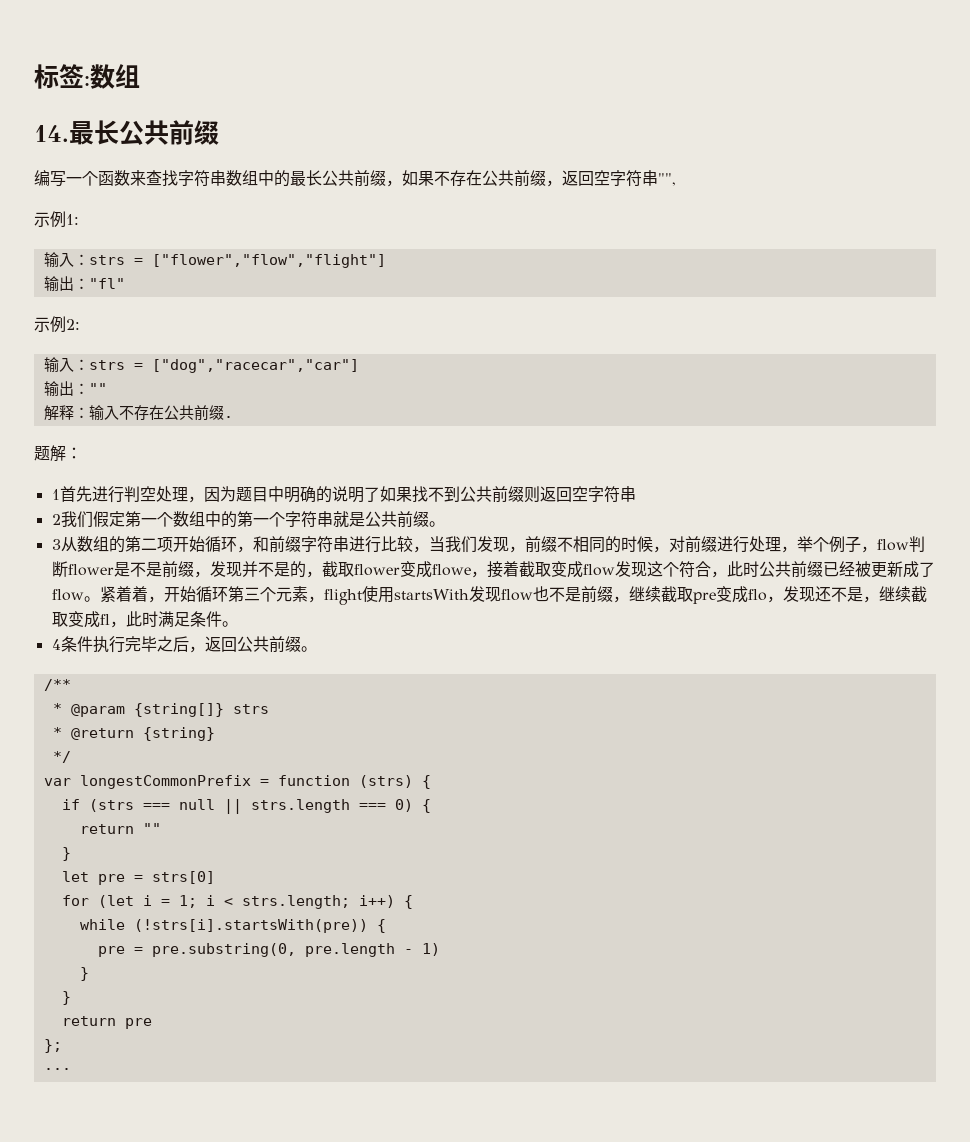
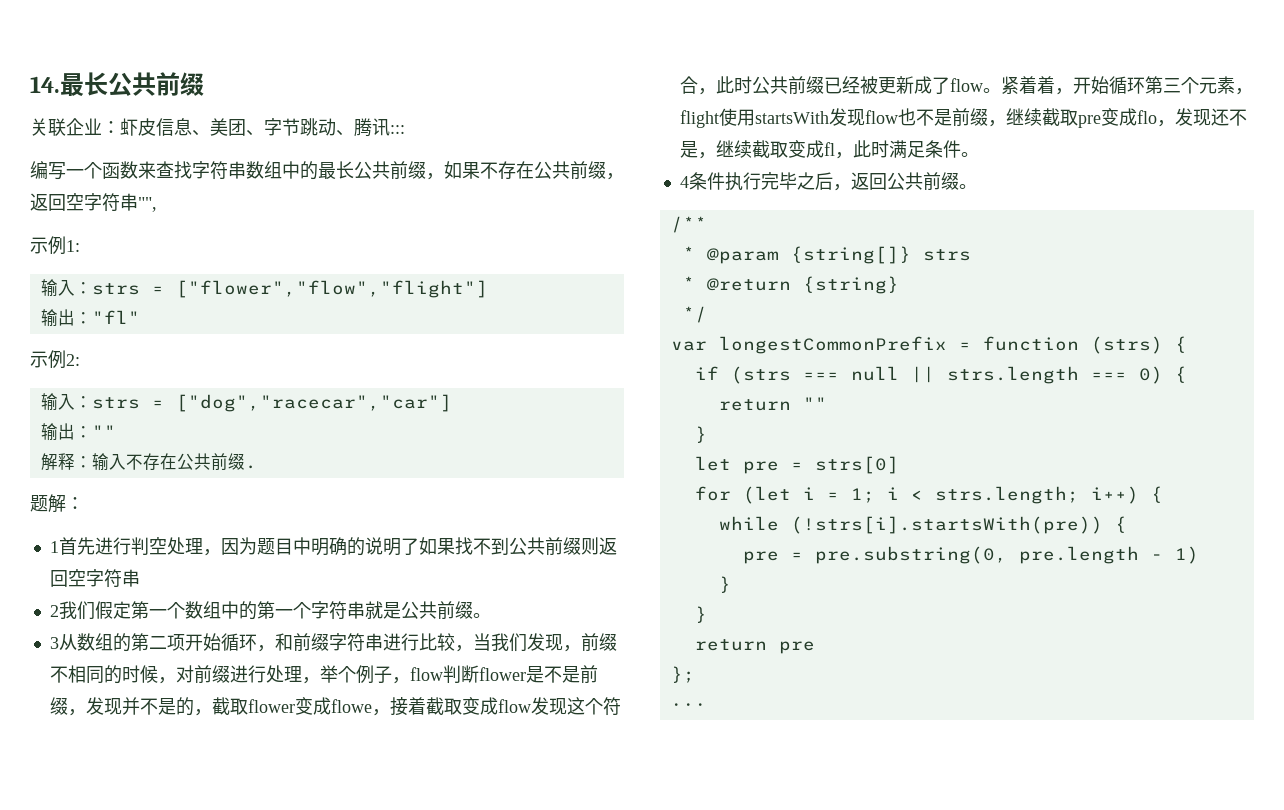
- 标签:数组
+ 关联企业：虾皮信息、美团、字节跳动、腾讯:::

